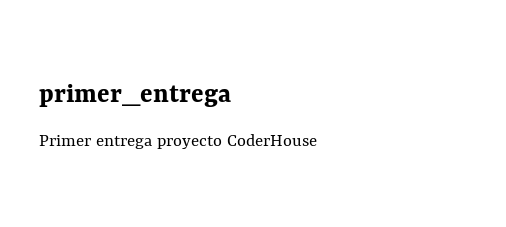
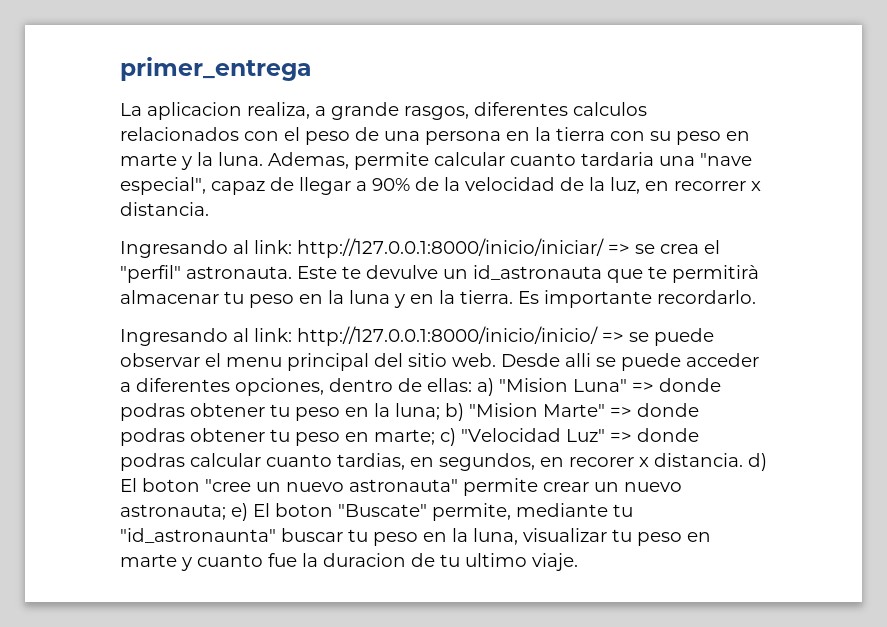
- Primer entrega proyecto CoderHouse
+ La aplicacion realiza, a grande rasgos, diferentes calculos relacionados con el peso de una persona en la tierra con su peso en marte y la luna. Ademas, permite calcular cuanto tardaria una "nave especial", capaz de llegar a 90% de la velocidad de la luz, en recorrer x distancia.
+ Ingresando al link: http://127.0.0.1:8000/inicio/iniciar/ => se crea el "perfil" astronauta. Este te devulve un id_astronauta que te permitirà almacenar tu peso en la luna y en la tierra. Es importante recordarlo.
+ Ingresando al link: http://127.0.0.1:8000/inicio/inicio/ => se puede observar el menu principal del sitio web. Desde alli se puede acceder a diferentes opciones, dentro de ellas: a) "Mision Luna" => donde podras obtener tu peso en la luna; b) "Mision Marte" => donde podras obtener tu peso en marte; c) "Velocidad Luz" => donde podras calcular cuanto tardias, en segundos, en recorer x distancia. d) El boton "cree un nuevo astronauta" permite crear un nuevo astronauta; e) El boton "Buscate" permite, mediante tu "id_astronaunta" buscar tu peso en la luna, visualizar tu peso en marte y cuanto fue la duracion de tu ultimo viaje.

